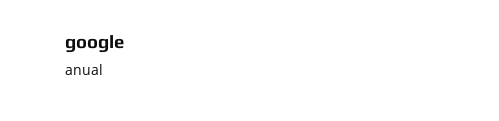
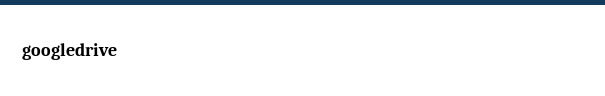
- google
- anual
+ googledrive

